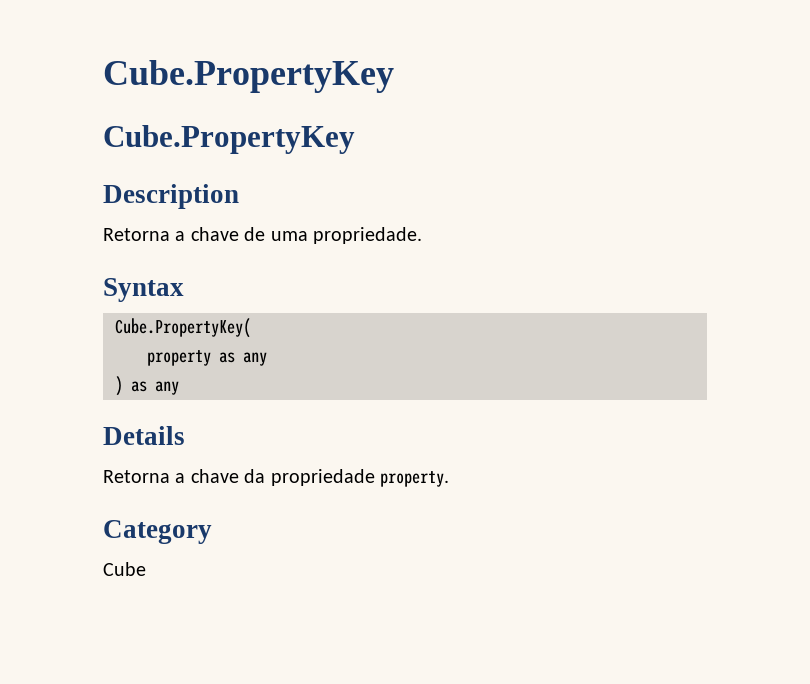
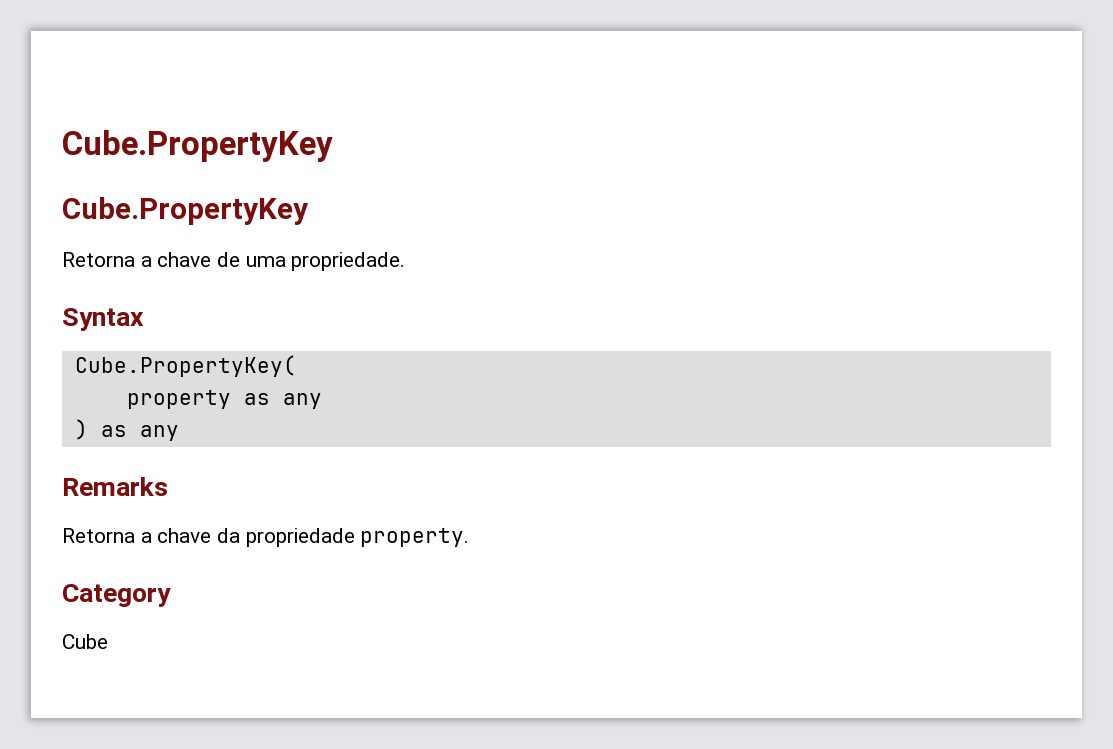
- Description
- Details
+ Remarks

